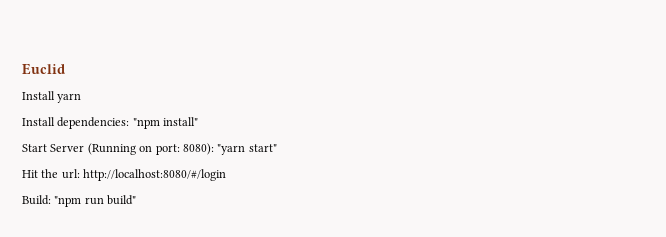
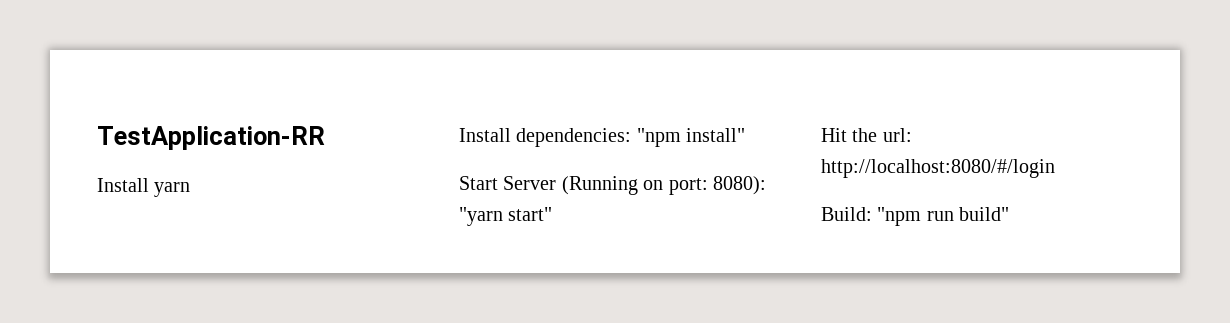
- Euclid
+ TestApplication-RR

